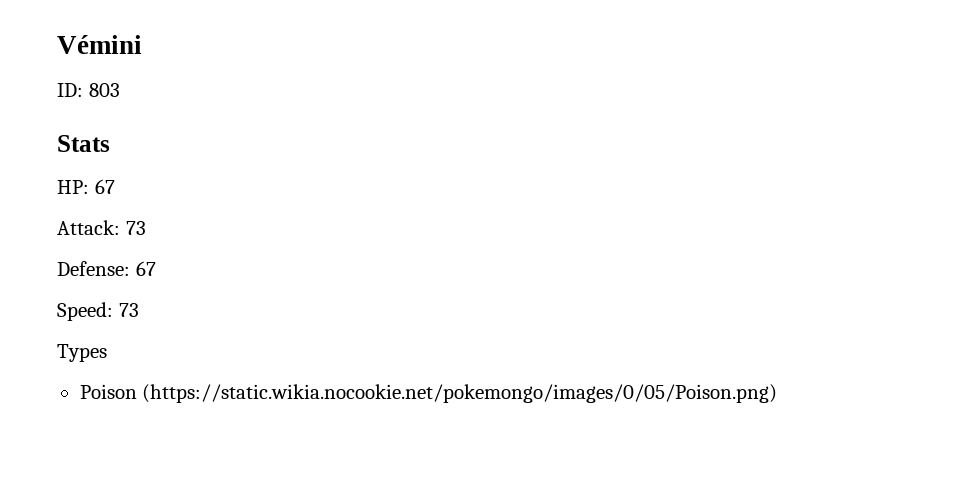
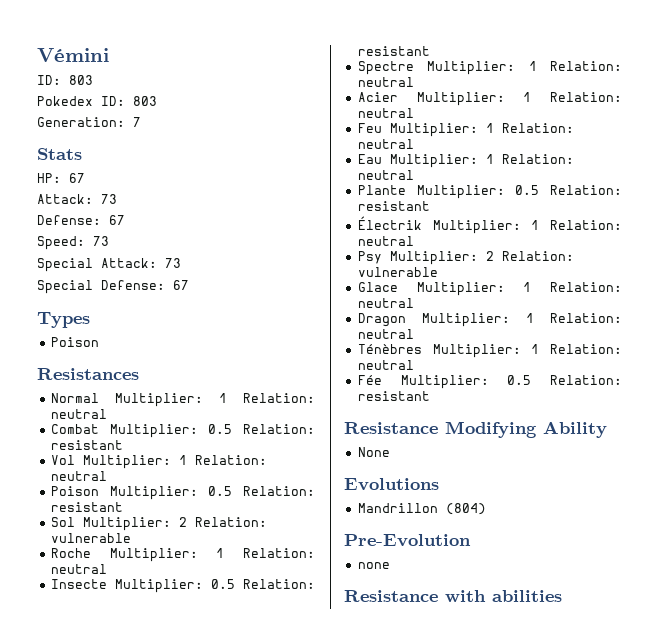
+ Pokedex ID: 803
+ Generation: 7
+ Special Attack: 73
+ Special Defense: 67
  Types
- Poison (https://static.wikia.nocookie.net/pokemongo/images/0/05/Poison.png)
+ Poison
+ Resistances
+ Normal Multiplier: 1 Relation: neutral
+ Combat Multiplier: 0.5 Relation: resistant
+ Vol Multiplier: 1 Relation: neutral
+ Poison Multiplier: 0.5 Relation: resistant
+ Sol Multiplier: 2 Relation: vulnerable
+ Roche Multiplier: 1 Relation: neutral
+ Insecte Multiplier: 0.5 Relation: resistant
+ Spectre Multiplier: 1 Relation: neutral
+ Acier Multiplier: 1 Relation: neutral
+ Feu Multiplier: 1 Relation: neutral
+ Eau Multiplier: 1 Relation: neutral
+ Plante Multiplier: 0.5 Relation: resistant
+ Électrik Multiplier: 1 Relation: neutral
+ Psy Multiplier: 2 Relation: vulnerable
+ Glace Multiplier: 1 Relation: neutral
+ Dragon Multiplier: 1 Relation: neutral
+ Ténèbres Multiplier: 1 Relation: neutral
+ Fée Multiplier: 0.5 Relation: resistant
+ Resistance Modifying Ability
+ None
+ Evolutions
+ Mandrillon (804)
+ Pre-Evolution
+ none
+ Resistance with abilities

